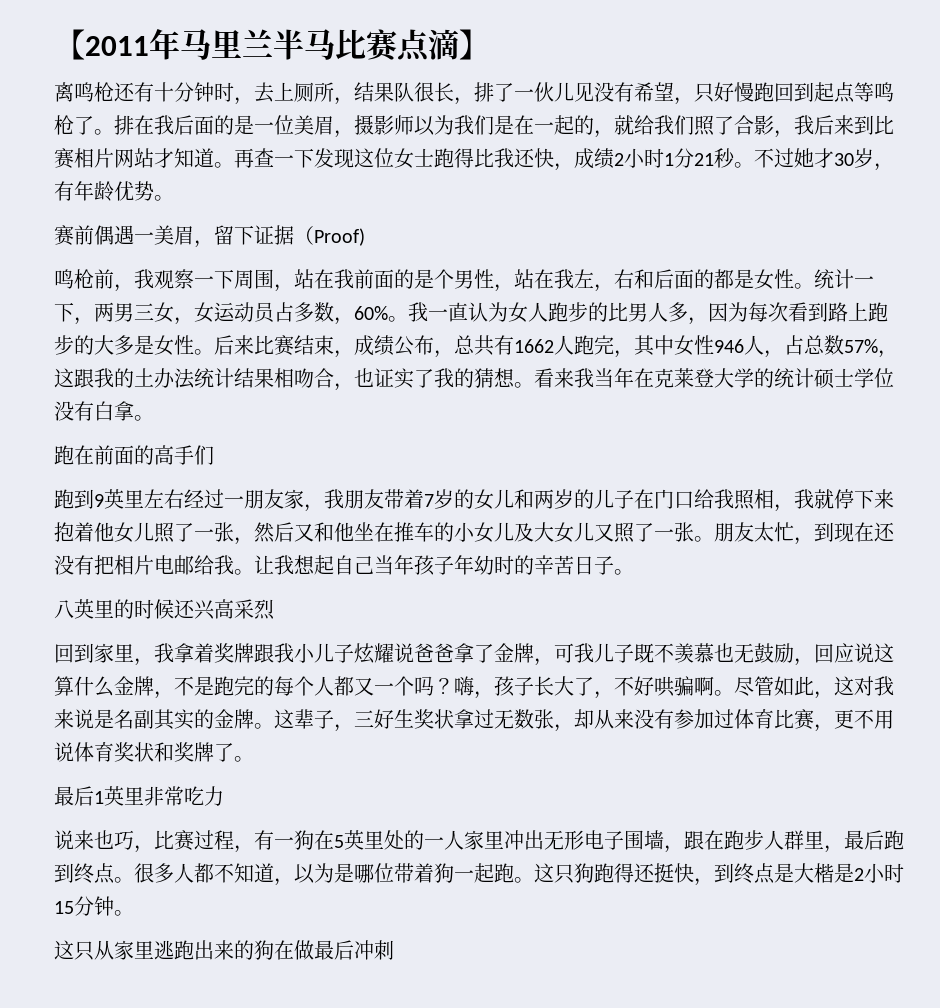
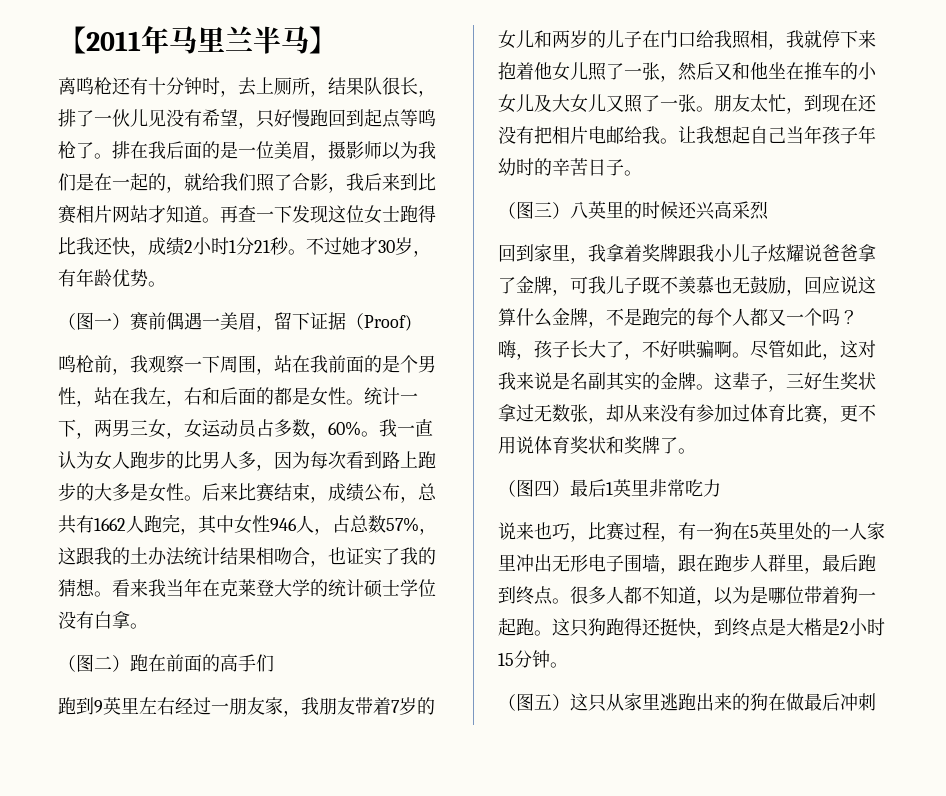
- 【2011年马里兰半马比赛点滴】
+ 【2011年马里兰半马】
- 赛前偶遇一美眉，留下证据（Proof)
+ （图一）赛前偶遇一美眉，留下证据（Proof)
- 跑在前面的高手们
+ （图二）跑在前面的高手们
- 八英里的时候还兴高采烈
+ （图三）八英里的时候还兴高采烈
- 最后1英里非常吃力
+ （图四）最后1英里非常吃力
- 这只从家里逃跑出来的狗在做最后冲刺
+ （图五）这只从家里逃跑出来的狗在做最后冲刺

